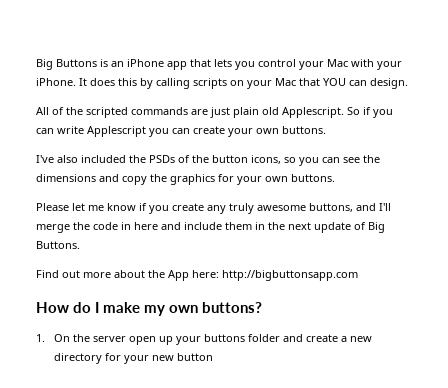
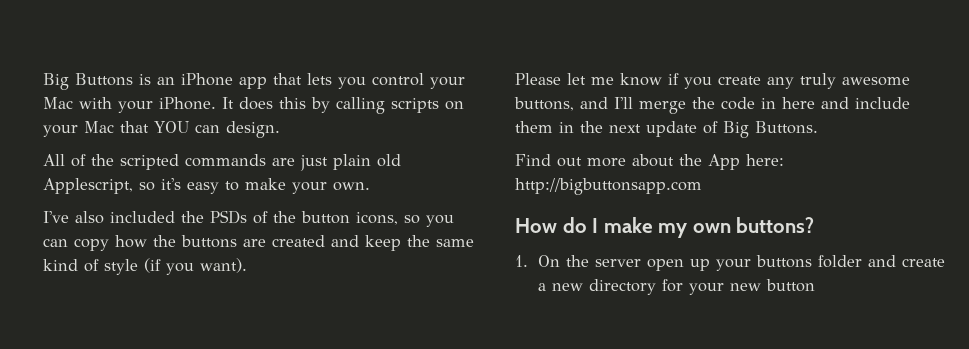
- All of the scripted commands are just plain old Applescript. So if you can write Applescript you can create your own buttons.
+ All of the scripted commands are just plain old Applescript, so it's easy to make your own.
- I've also included the PSDs of the button icons, so you can see the dimensions and copy the graphics for your own buttons.
+ I've also included the PSDs of the button icons, so you can copy how the buttons are created and keep the same kind of style (if you want).

